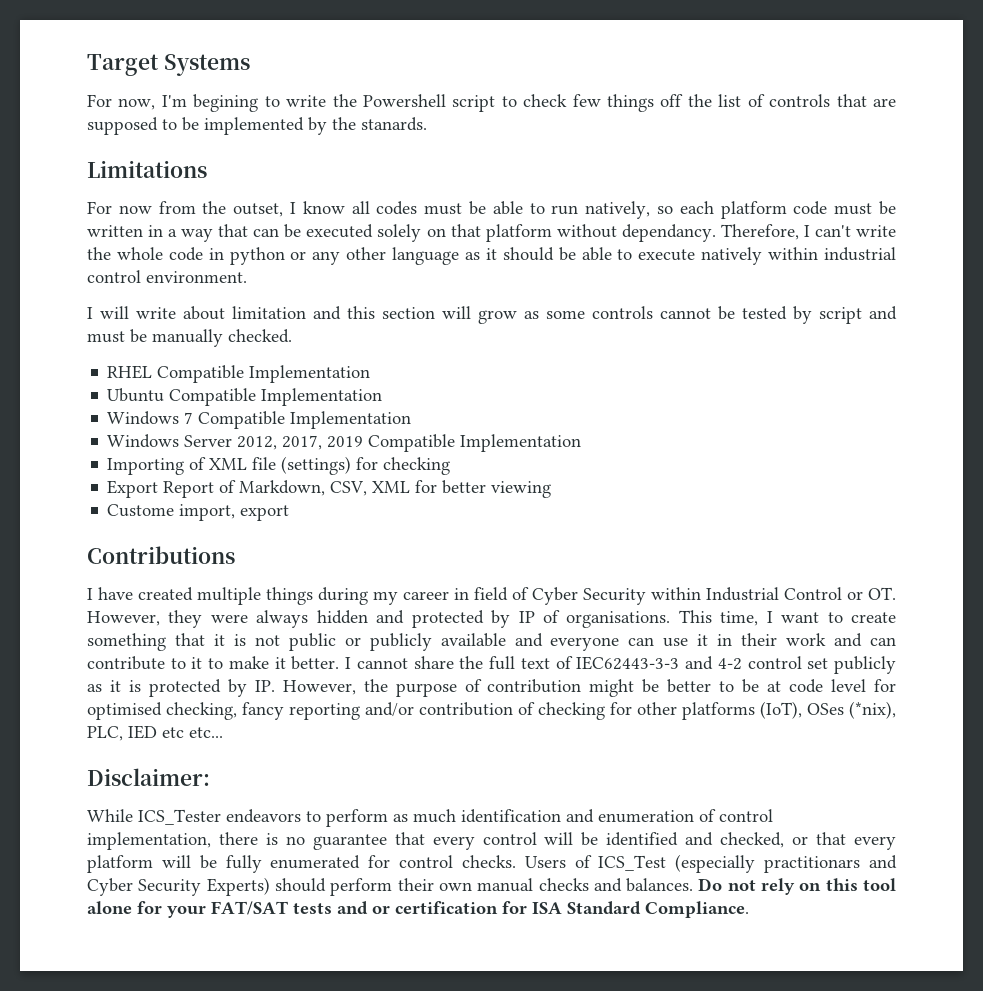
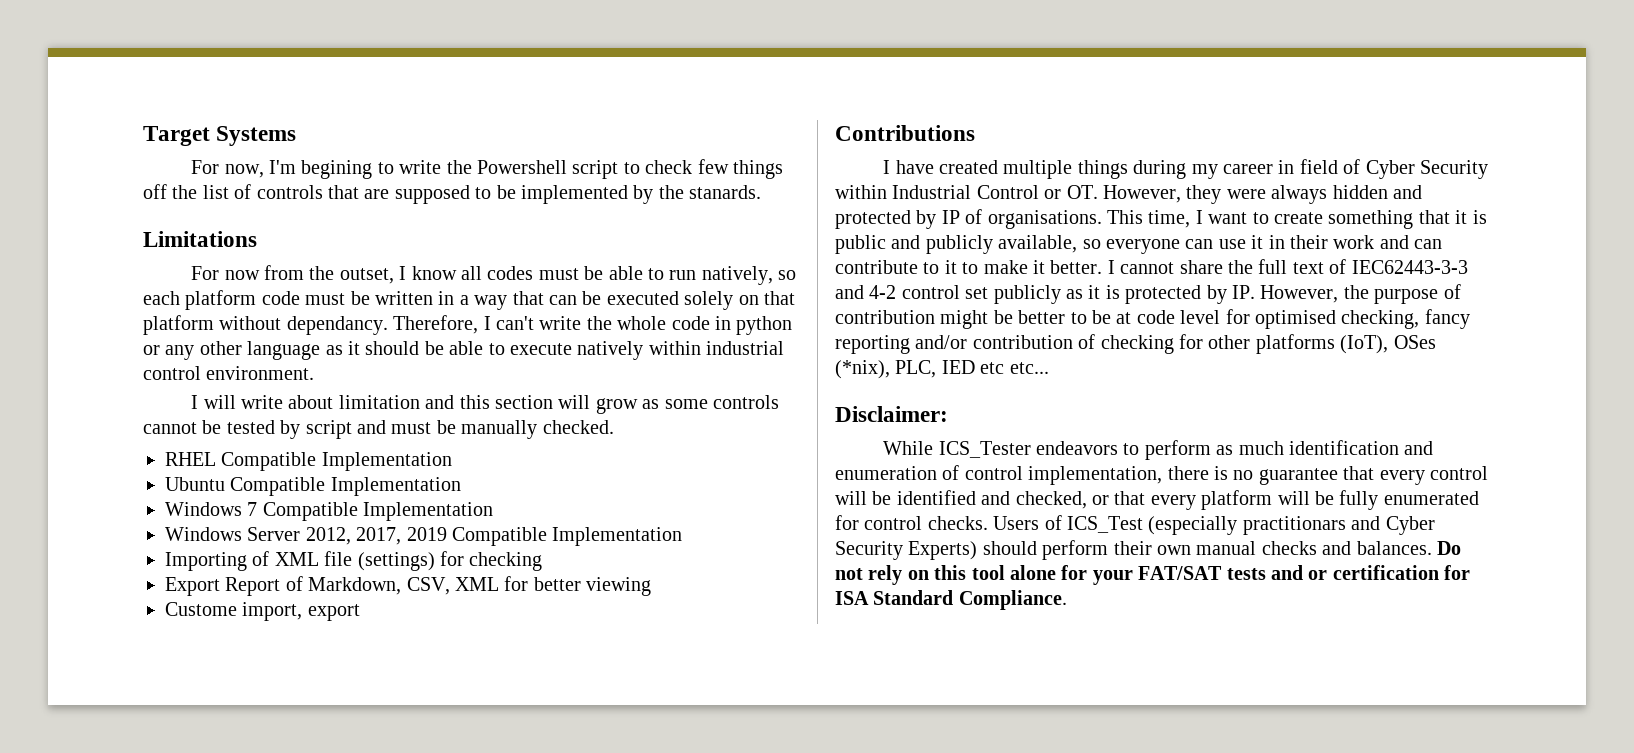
- This time, I want to create something that it is not public or publicly available and everyone can use it in their work and can contribute to it to make it better.
+ This time, I want to create something that it is public and publicly available, so everyone can use it in their work and can contribute to it to make it better.

